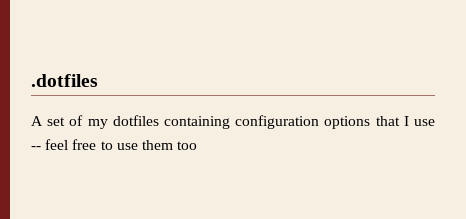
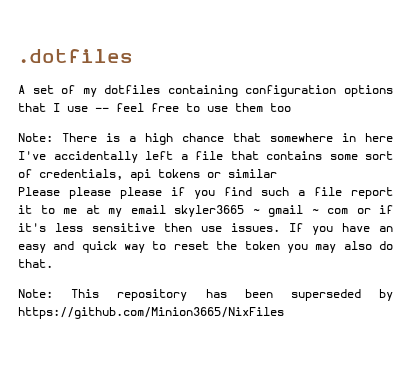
+ Note: There is a high chance that somewhere in here I've accidentally left a file that contains some sort of credentials, api tokens or similar
+ Please please please if you find such a file report it to me at my email skyler3665 ~ gmail ~ com or if it's less sensitive then use issues. If you have an easy and quick way to reset the token you may also do that.
+ Note: This repository has been superseded by https://github.com/Minion3665/NixFiles

